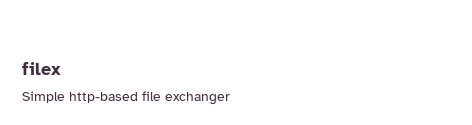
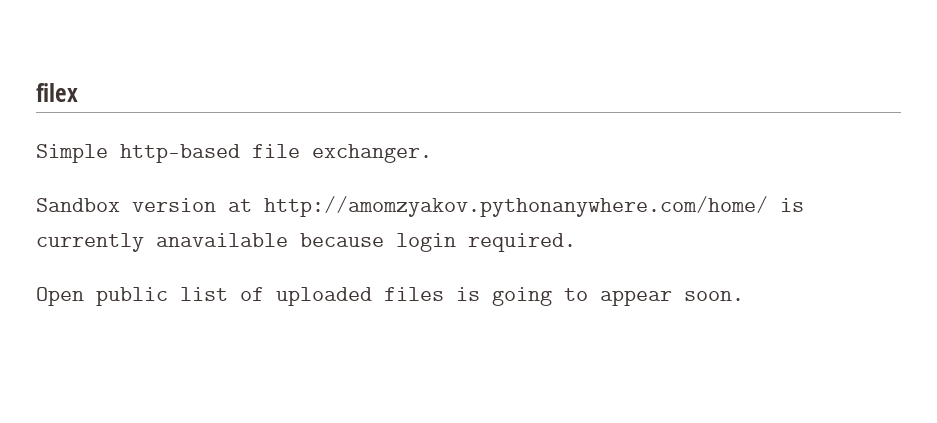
- Simple http-based file exchanger
+ Simple http-based file exchanger.
+ Sandbox version at http://amomzyakov.pythonanywhere.com/home/ is currently anavailable because login required.
+ Open public list of uploaded files is going to appear soon.

